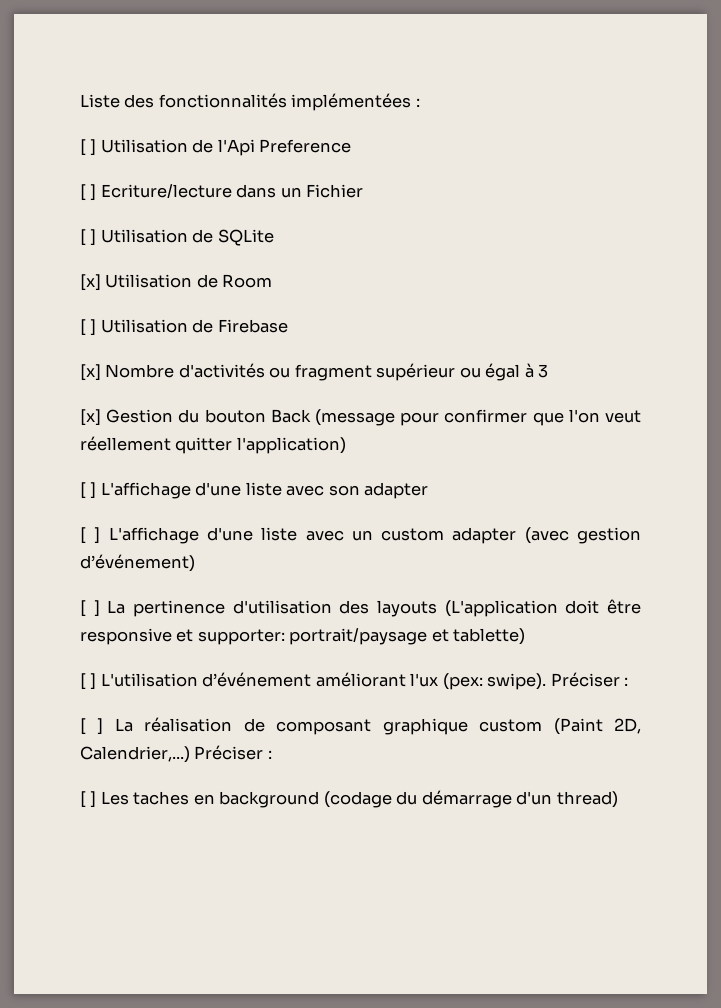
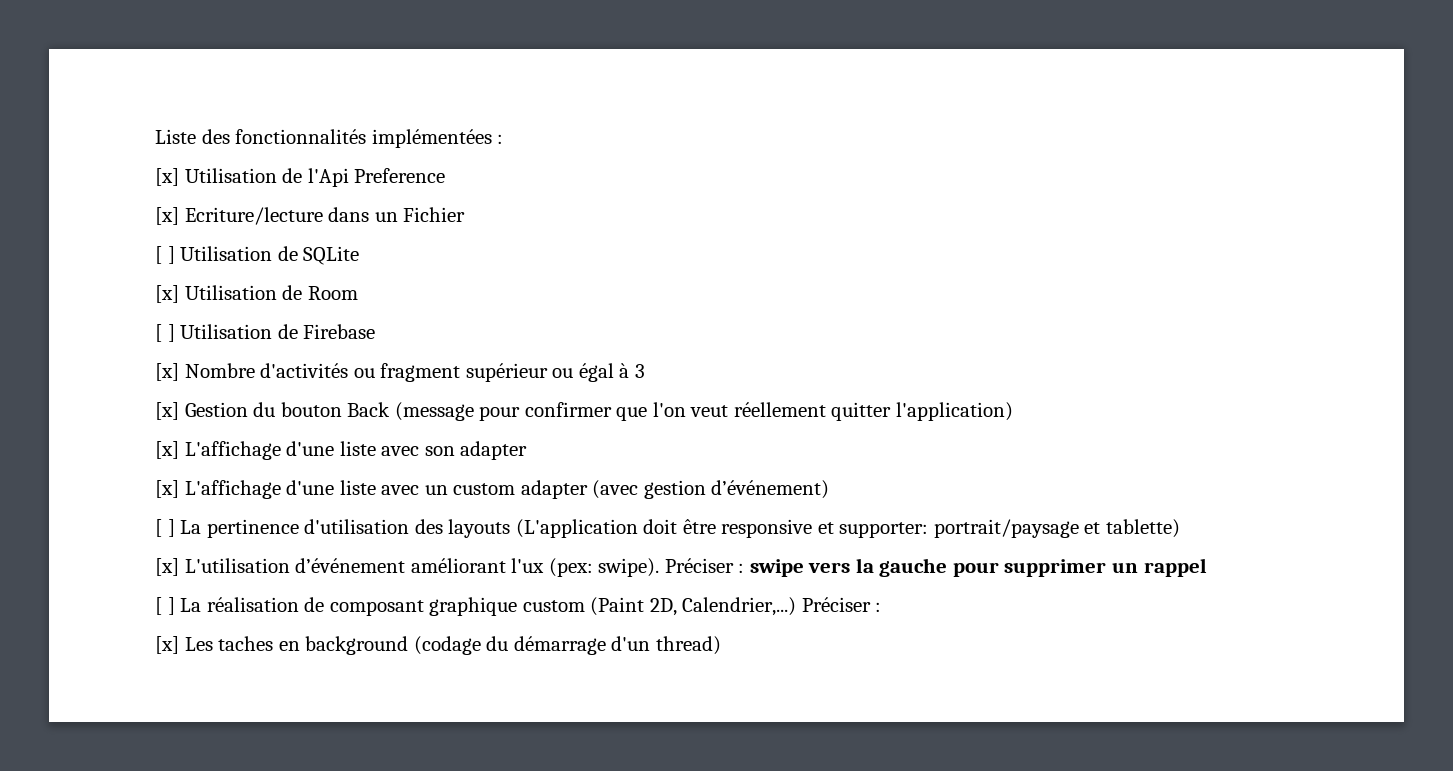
- [ ] Utilisation de l'Api Preference
+ [x] Utilisation de l'Api Preference
- [ ] Ecriture/lecture dans un Fichier
+ [x] Ecriture/lecture dans un Fichier
- [ ] L'affichage d'une liste avec son adapter
+ [x] L'affichage d'une liste avec son adapter
- [ ] L'affichage d'une liste avec un custom adapter (avec gestion d’événement)
+ [x] L'affichage d'une liste avec un custom adapter (avec gestion d’événement)
- [ ] L'utilisation d’événement améliorant l'ux (pex: swipe). Préciser :
+ [x] L'utilisation d’événement améliorant l'ux (pex: swipe). Préciser : swipe vers la gauche pour supprimer un rappel
- [ ] Les taches en background (codage du démarrage d'un thread)
+ [x] Les taches en background (codage du démarrage d'un thread)

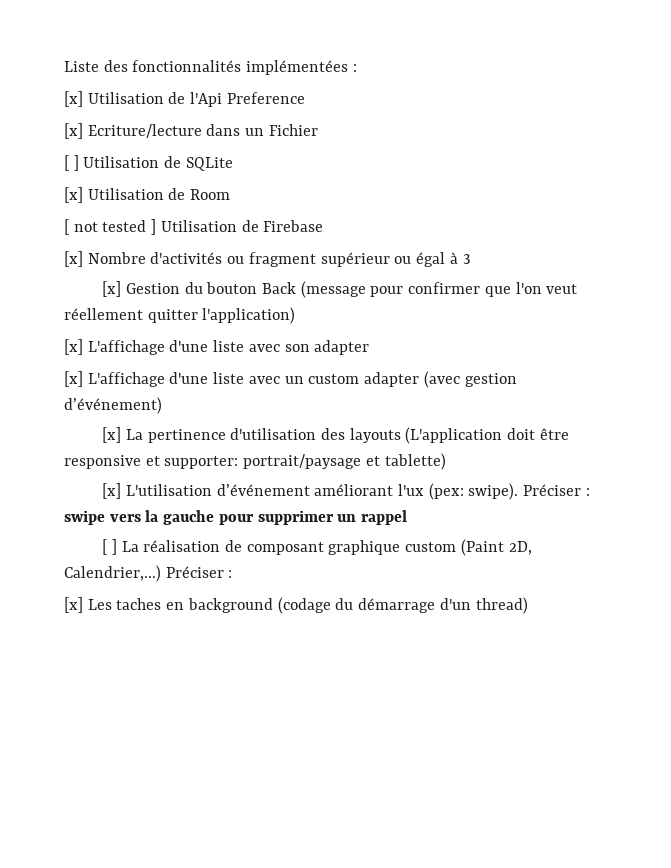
- [ ] Utilisation de Firebase
+ [ not tested ] Utilisation de Firebase
- [ ] La pertinence d'utilisation des layouts (L'application doit être responsive et supporter: portrait/paysage et tablette)
+ [x] La pertinence d'utilisation des layouts (L'application doit être responsive et supporter: portrait/paysage et tablette)

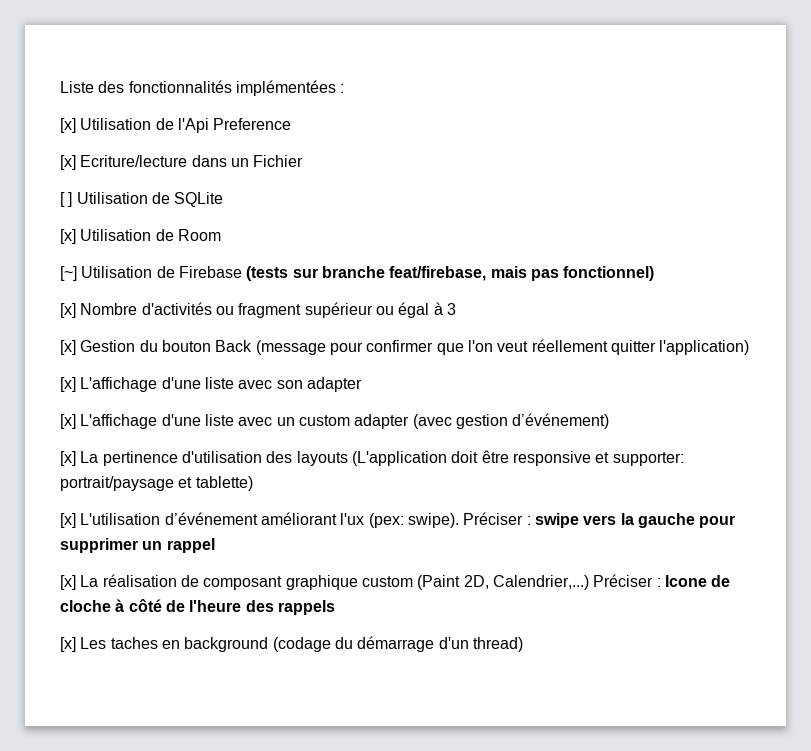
- [ not tested ] Utilisation de Firebase
+ [~] Utilisation de Firebase (tests sur branche feat/firebase, mais pas fonctionnel)
- [ ] La réalisation de composant graphique custom (Paint 2D, Calendrier,...) Préciser :
+ [x] La réalisation de composant graphique custom (Paint 2D, Calendrier,...) Préciser : Icone de cloche à côté de l'heure des rappels

